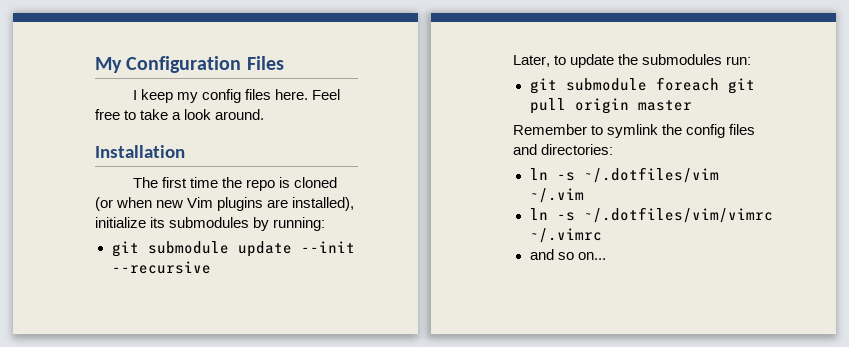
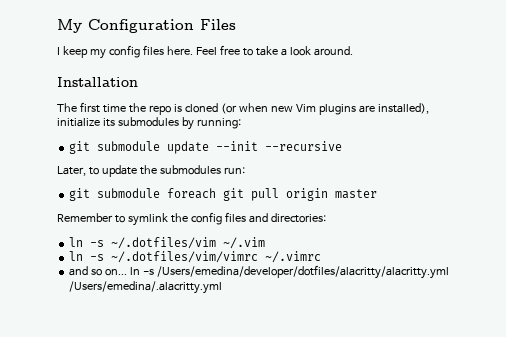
- and so on...
+ and so on... ln -s /Users/emedina/developer/dotfiles/alacritty/alacritty.yml /Users/emedina/.alacritty.yml

